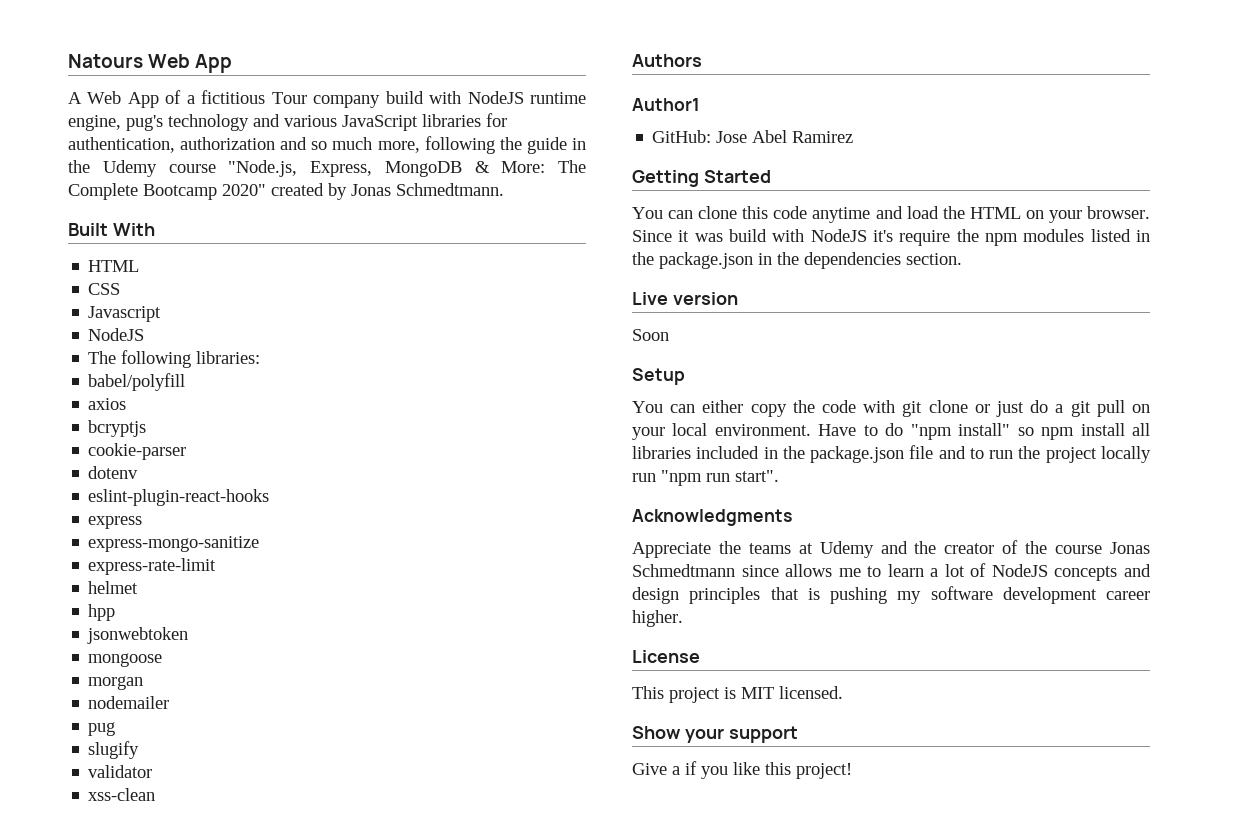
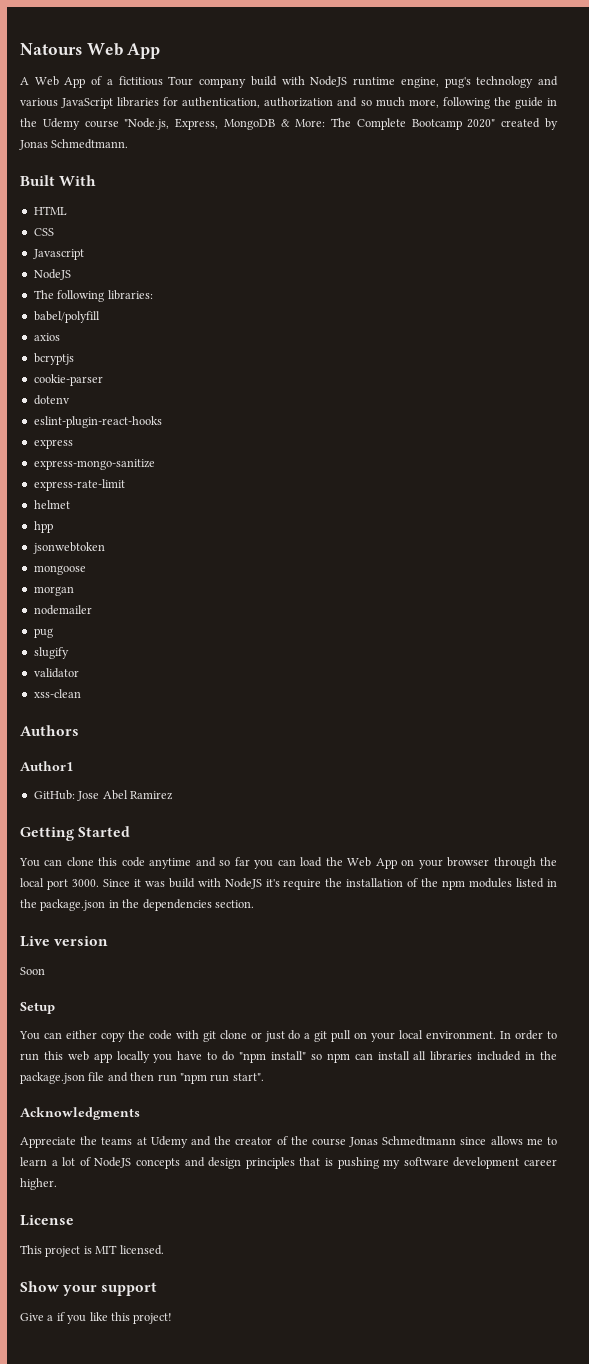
- You can clone this code anytime and load the HTML on your browser.
+ You can clone this code anytime and so far you can load the Web App on your browser through the local port 3000.
- Since it was build with NodeJS it's require the npm modules listed in the package.json in the dependencies section.
+ Since it was build with NodeJS it's require the installation of the npm modules listed in the package.json in the dependencies section.
- Have to do "npm install" so npm install all libraries included in the package.json file and to run the project locally run "npm run start".
+ In order to run this web app locally you have to do "npm install" so npm can install all libraries included in the package.json file and then run "npm run start".

